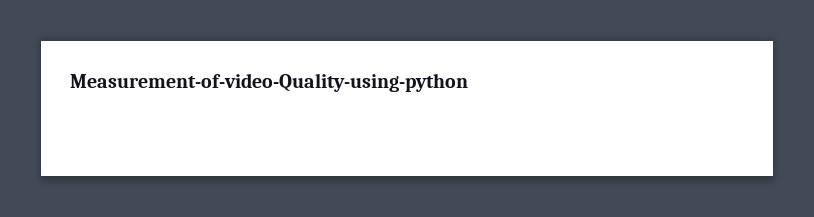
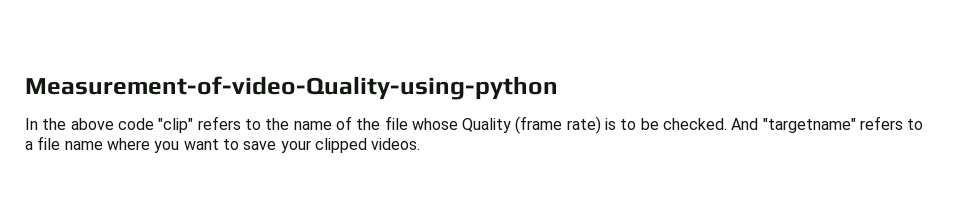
+ In the above code "clip" refers to the name of the file whose Quality (frame rate) is to be checked. And "targetname" refers to a file name where you want to save your clipped videos.

